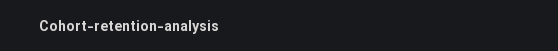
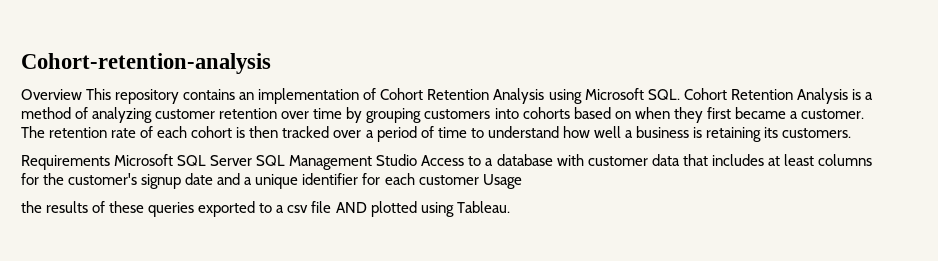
+ Overview This repository contains an implementation of Cohort Retention Analysis using Microsoft SQL. Cohort Retention Analysis is a method of analyzing customer retention over time by grouping customers into cohorts based on when they first became a customer. The retention rate of each cohort is then tracked over a period of time to understand how well a business is retaining its customers.
+ Requirements Microsoft SQL Server SQL Management Studio Access to a database with customer data that includes at least columns for the customer's signup date and a unique identifier for each customer Usage
+ the results of these queries exported to a csv file AND plotted using Tableau.

